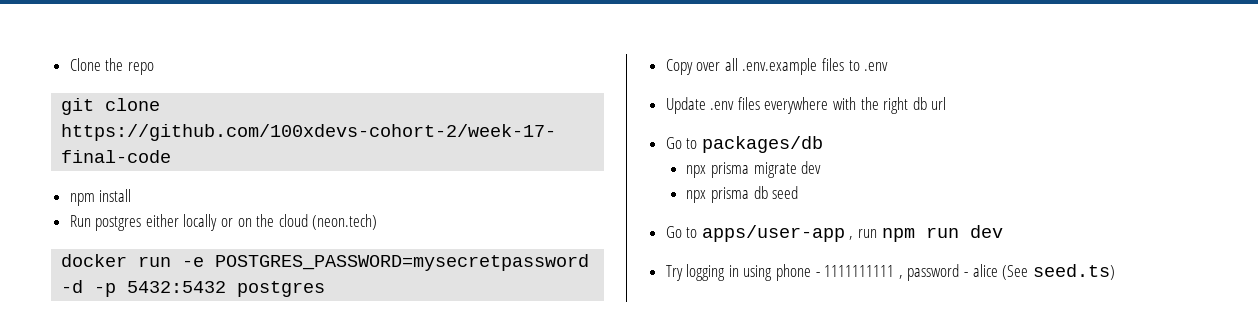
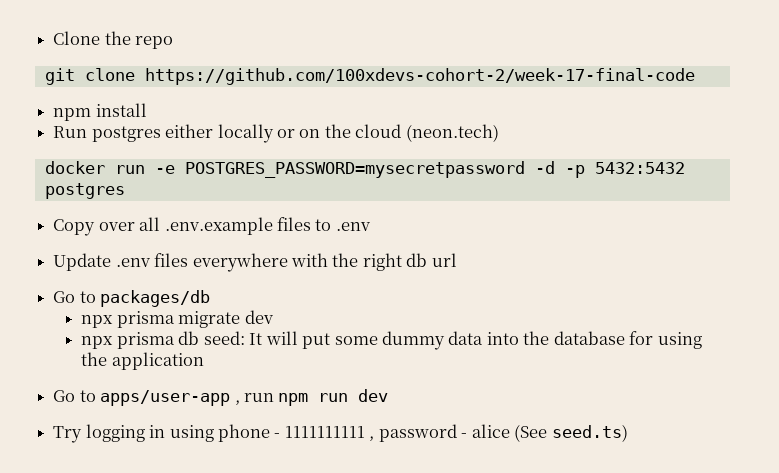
- npx prisma db seed
+ npx prisma db seed: It will put some dummy data into the database for using the application

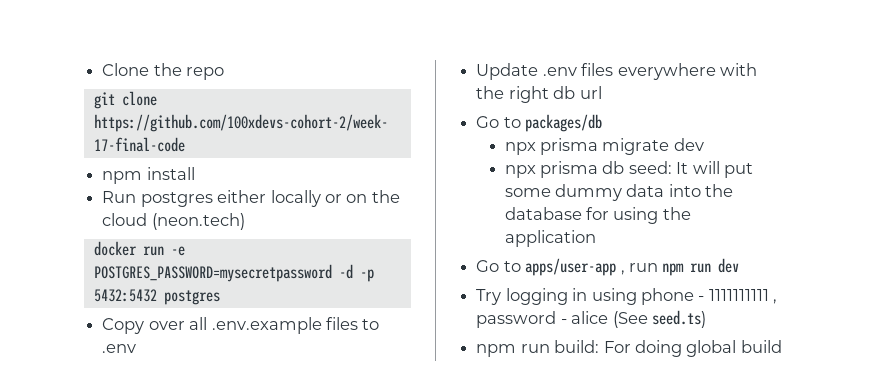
+ npm run build: For doing global build

